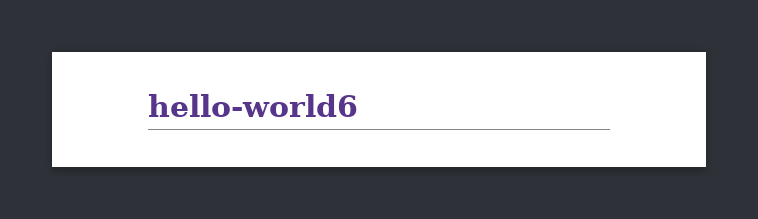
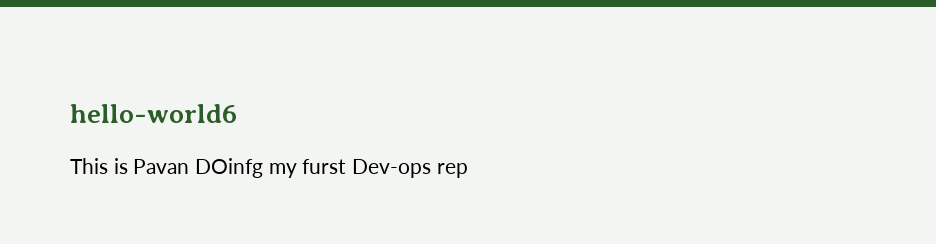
+ This is Pavan DOinfg my furst Dev-ops rep

